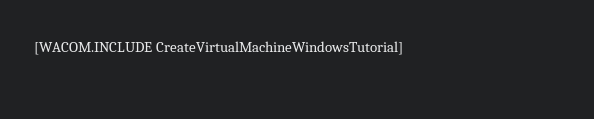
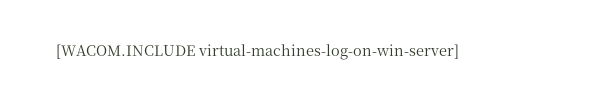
- [WACOM.INCLUDE CreateVirtualMachineWindowsTutorial]
+ [WACOM.INCLUDE virtual-machines-log-on-win-server]

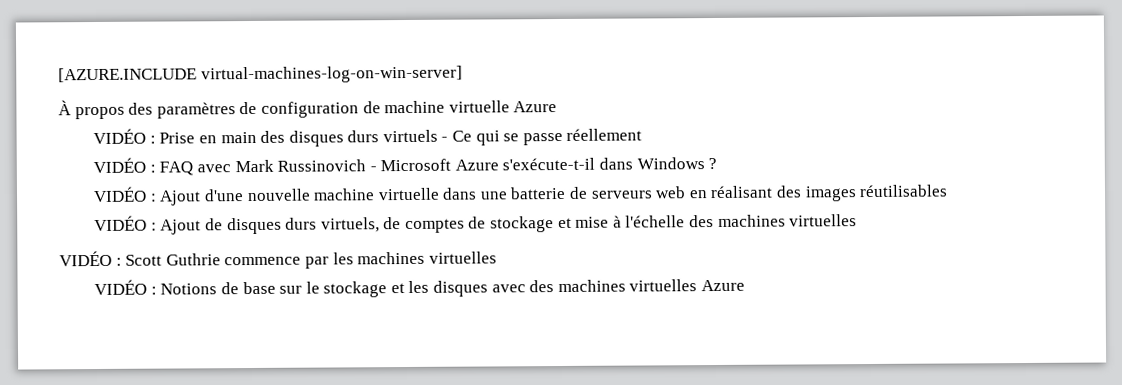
- [WACOM.INCLUDE virtual-machines-log-on-win-server]
+ [AZURE.INCLUDE virtual-machines-log-on-win-server]
+ À propos des paramètres de configuration de machine virtuelle Azure
+ VIDÉO : Prise en main des disques durs virtuels - Ce qui se passe réellement
+ VIDÉO : FAQ avec Mark Russinovich - Microsoft Azure s'exécute-t-il dans Windows ?
+ VIDÉO : Ajout d'une nouvelle machine virtuelle dans une batterie de serveurs web en réalisant des images réutilisables
+ VIDÉO : Ajout de disques durs virtuels, de comptes de stockage et mise à l'échelle des machines virtuelles
+ VIDÉO : Scott Guthrie commence par les machines virtuelles
+ VIDÉO : Notions de base sur le stockage et les disques avec des machines virtuelles Azure

